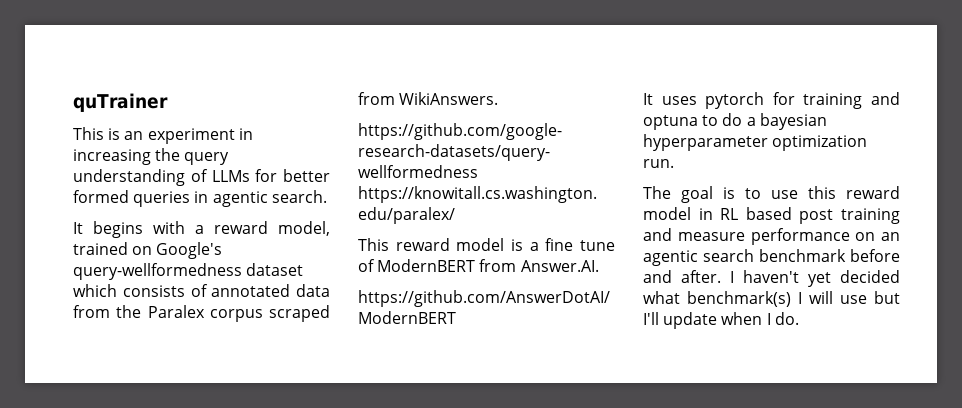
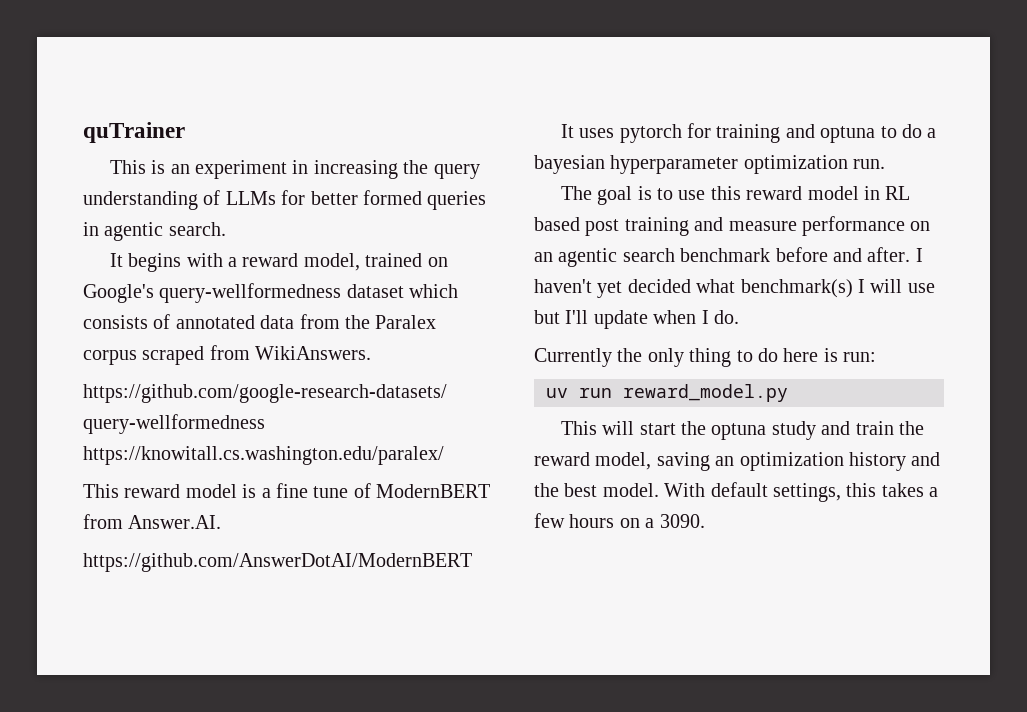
+ Currently the only thing to do here is run:
+ uv run reward_model.py
+ This will start the optuna study and train the reward model, saving an optimization history and the best model. With default settings, this takes a few hours on a 3090.

